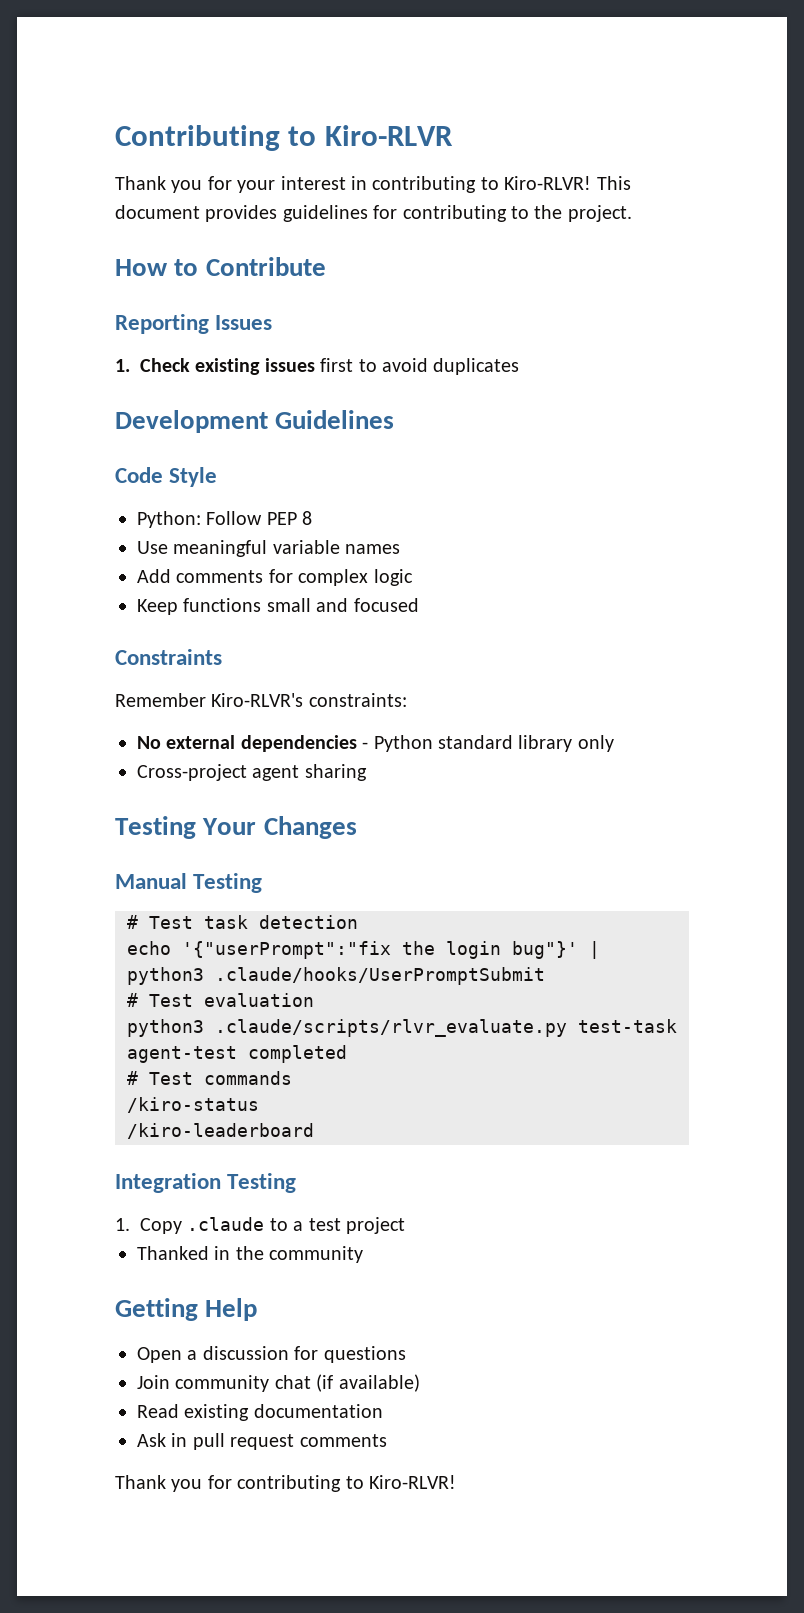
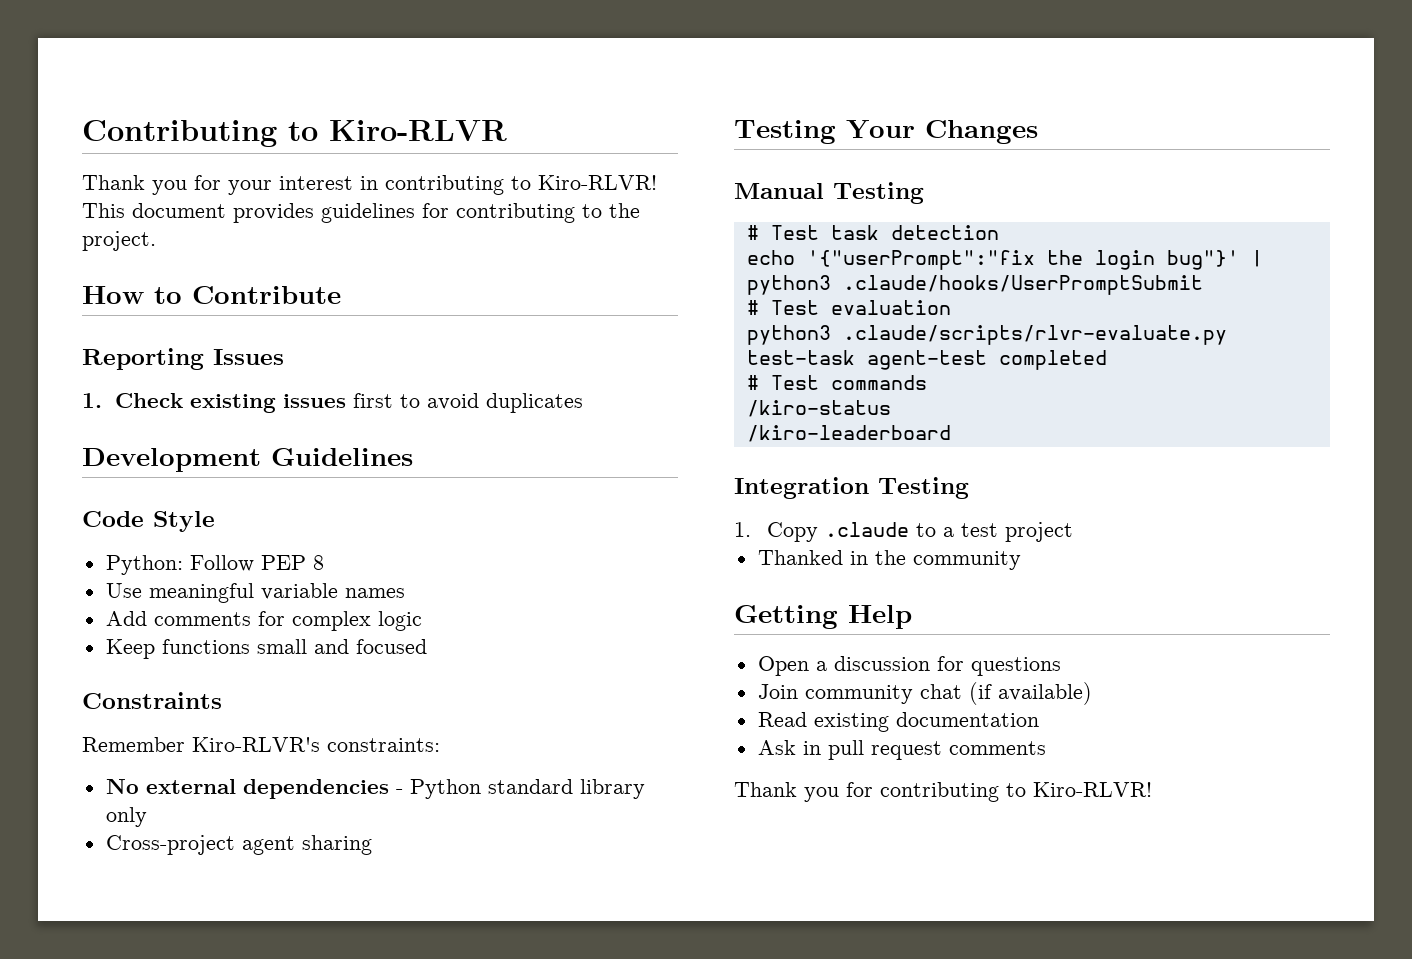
- python3 .claude/scripts/rlvr_evaluate.py test-task agent-test completed
+ python3 .claude/scripts/rlvr-evaluate.py test-task agent-test completed

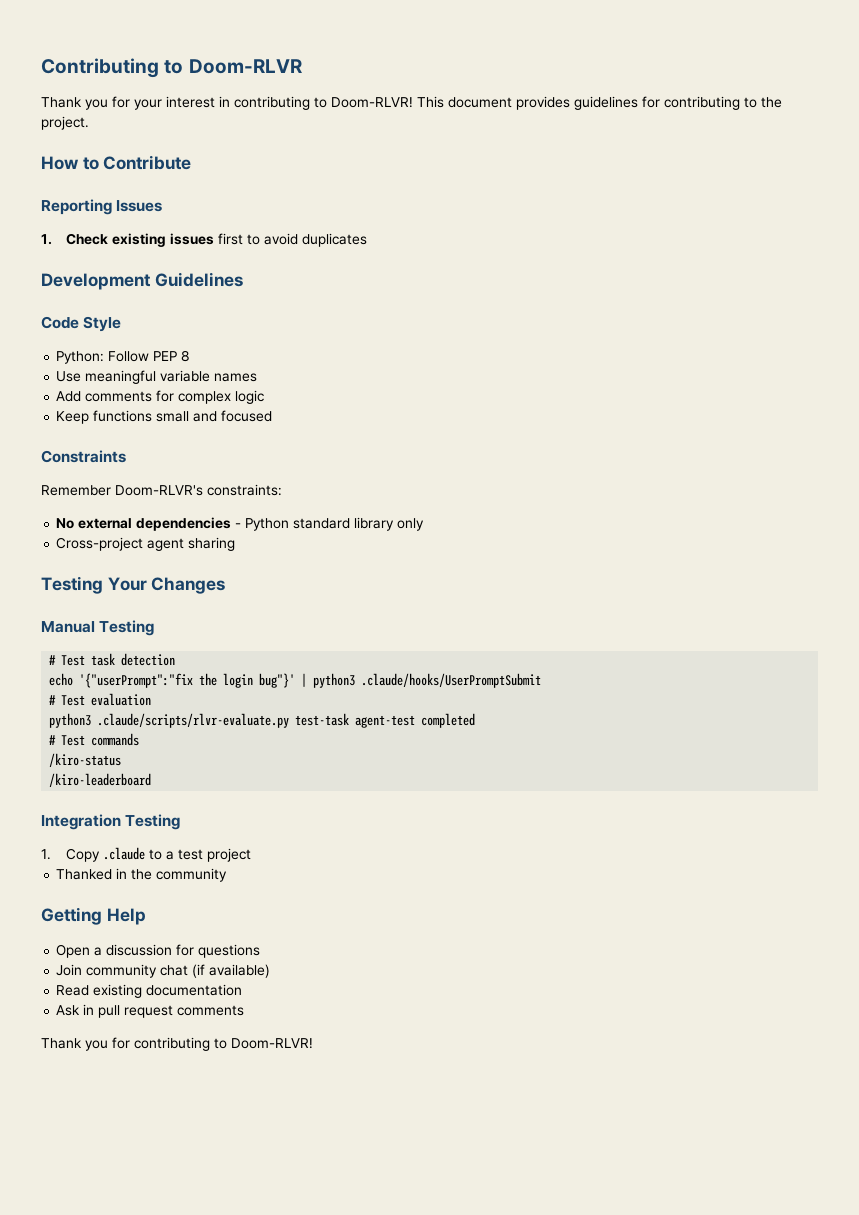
- Contributing to Kiro-RLVR
+ Contributing to Doom-RLVR
- Thank you for your interest in contributing to Kiro-RLVR!
+ Thank you for your interest in contributing to Doom-RLVR!
- Remember Kiro-RLVR's constraints:
+ Remember Doom-RLVR's constraints:
- Thank you for contributing to Kiro-RLVR!
+ Thank you for contributing to Doom-RLVR!

